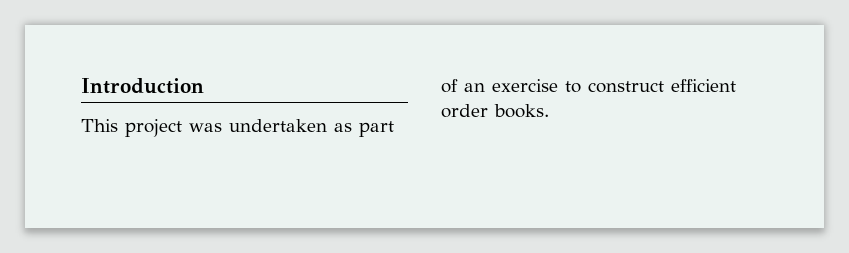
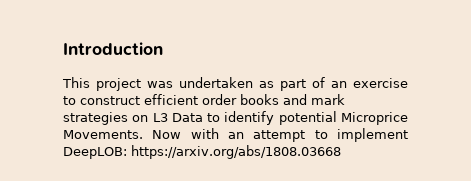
- This project was undertaken as part of an exercise to construct efficient order books.
+ This project was undertaken as part of an exercise to construct efficient order books and mark strategies on L3 Data to identify potential Microprice Movements. Now with an attempt to implement DeepLOB: https://arxiv.org/abs/1808.03668

